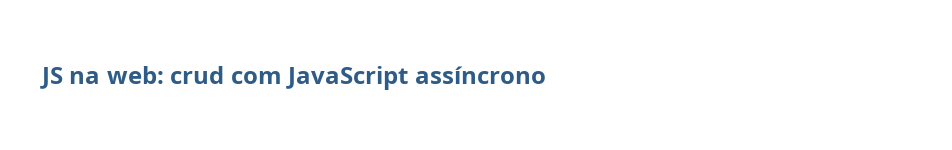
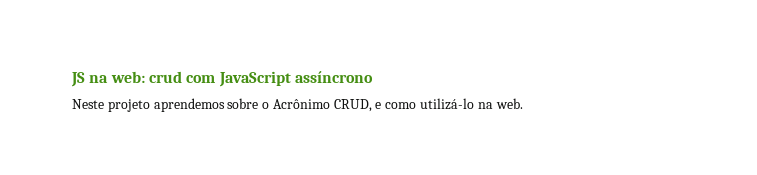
+ Neste projeto aprendemos sobre o Acrônimo CRUD, e como utilizá-lo na web.

